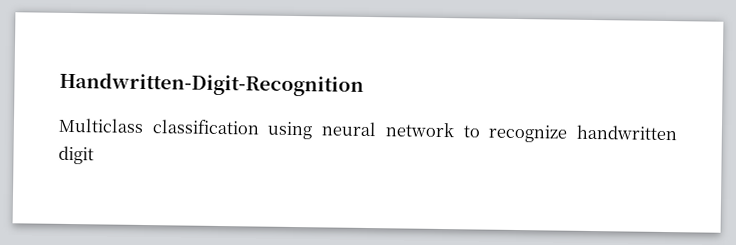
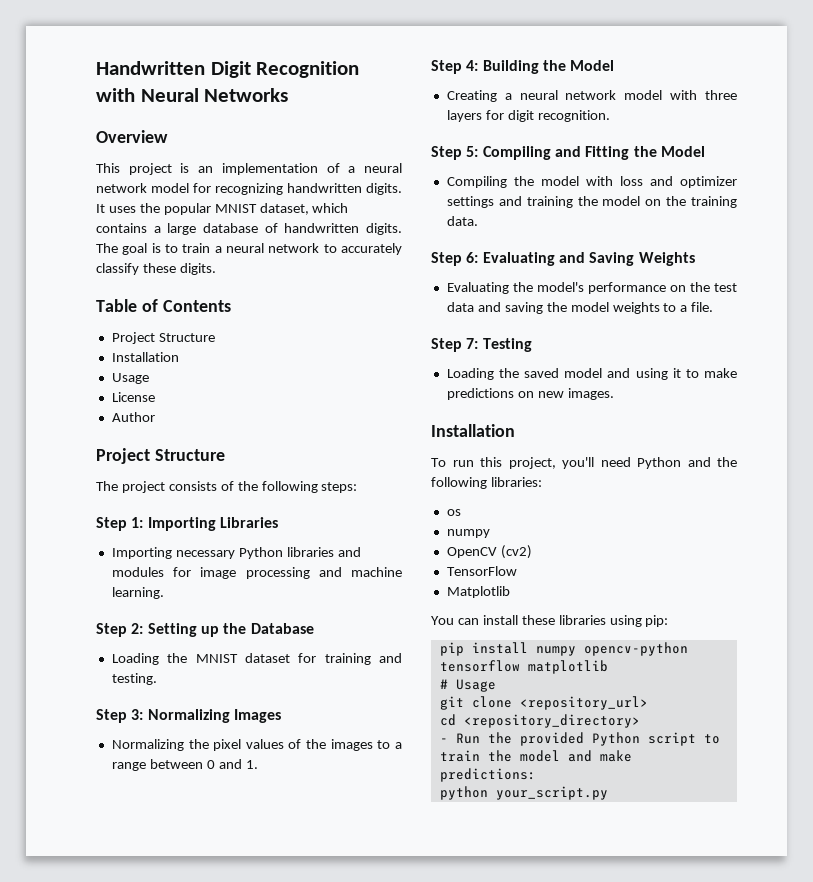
- Handwritten-Digit-Recognition
- Multiclass classification using neural network to recognize handwritten digit
+ Handwritten Digit Recognition with Neural Networks
+ Overview
+ This project is an implementation of a neural network model for recognizing handwritten digits. It uses the popular MNIST dataset, which contains a large database of handwritten digits. The goal is to train a neural network to accurately classify these digits.
+ Table of Contents
+ Project Structure
+ Installation
+ Usage
+ License
+ Author
+ Project Structure
+ The project consists of the following steps:
+ Step 1: Importing Libraries
+ Importing necessary Python libraries and modules for image processing and machine learning.
+ Step 2: Setting up the Database
+ Loading the MNIST dataset for training and testing.
+ Step 3: Normalizing Images
+ Normalizing the pixel values of the images to a range between 0 and 1.
+ Step 4: Building the Model
+ Creating a neural network model with three layers for digit recognition.
+ Step 5: Compiling and Fitting the Model
+ Compiling the model with loss and optimizer settings and training the model on the training data.
+ Step 6: Evaluating and Saving Weights
+ Evaluating the model's performance on the test data and saving the model weights to a file.
+ Step 7: Testing
+ Loading the saved model and using it to make predictions on new images.
+ Installation
+ To run this project, you'll need Python and the following libraries:
+ os
+ numpy
+ OpenCV (cv2)
+ TensorFlow
+ Matplotlib
+ You can install these libraries using pip:
+ pip install numpy opencv-python tensorflow matplotlib
+ # Usage
+ git clone <repository_url>
+ cd <repository_directory>
+ - Run the provided Python script to train the model and make predictions:
+ python your_script.py

